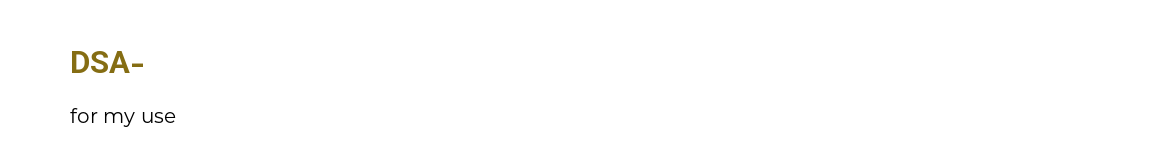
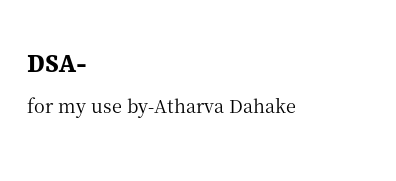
- for my use
+ for my use by-Atharva Dahake

